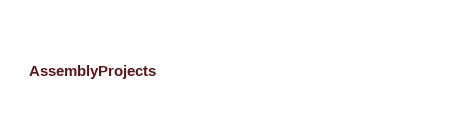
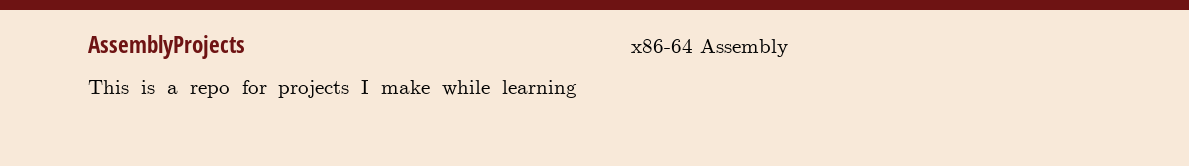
+ This is a repo for projects I make while learning x86-64 Assembly

